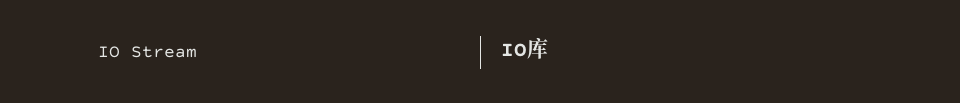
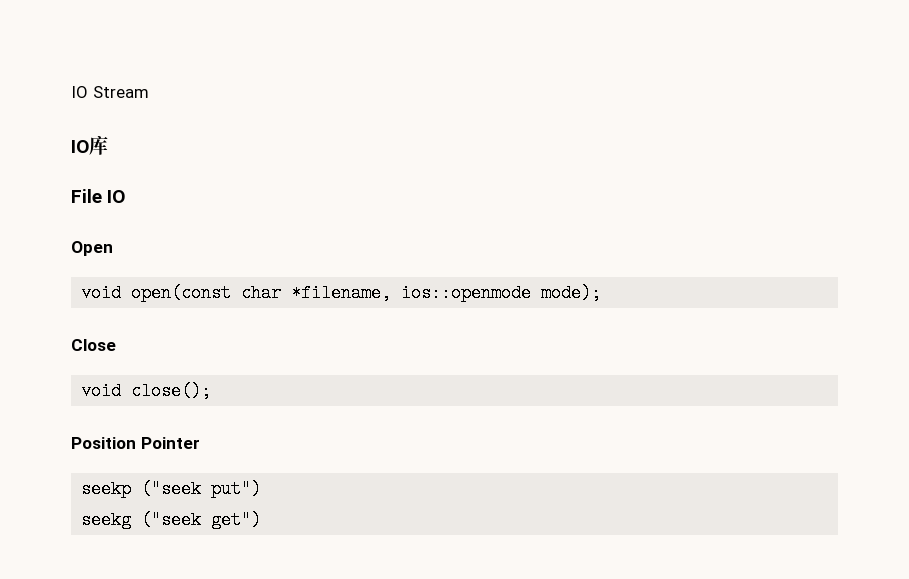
+ File IO
+ Open
+ void open(const char *filename, ios::openmode mode);
+ Close
+ void close();
+ Position Pointer
+ seekp ("seek put")
+ seekg ("seek get")

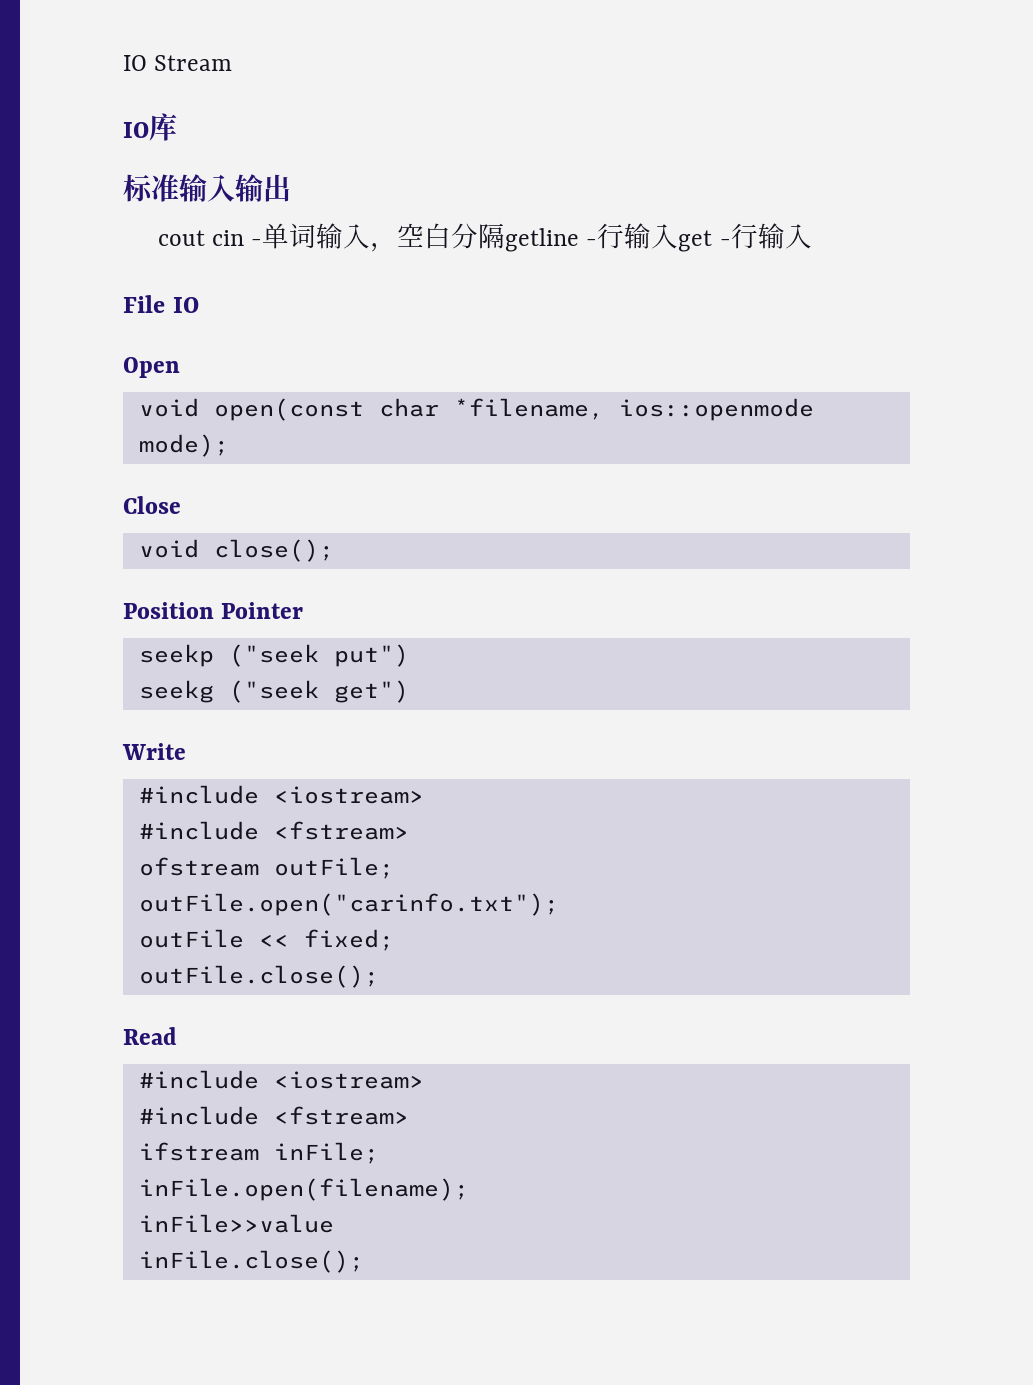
+ 标准输入输出
+ cout cin -单词输入，空白分隔getline -行输入get -行输入
+ Write
+ #include <iostream>
+ #include <fstream>
+ ofstream outFile;
+ outFile.open("carinfo.txt");
+ outFile << fixed;
+ outFile.close();
+ Read
+ #include <iostream>
+ #include <fstream>
+ ifstream inFile;
+ inFile.open(filename);
+ inFile>>value
+ inFile.close();

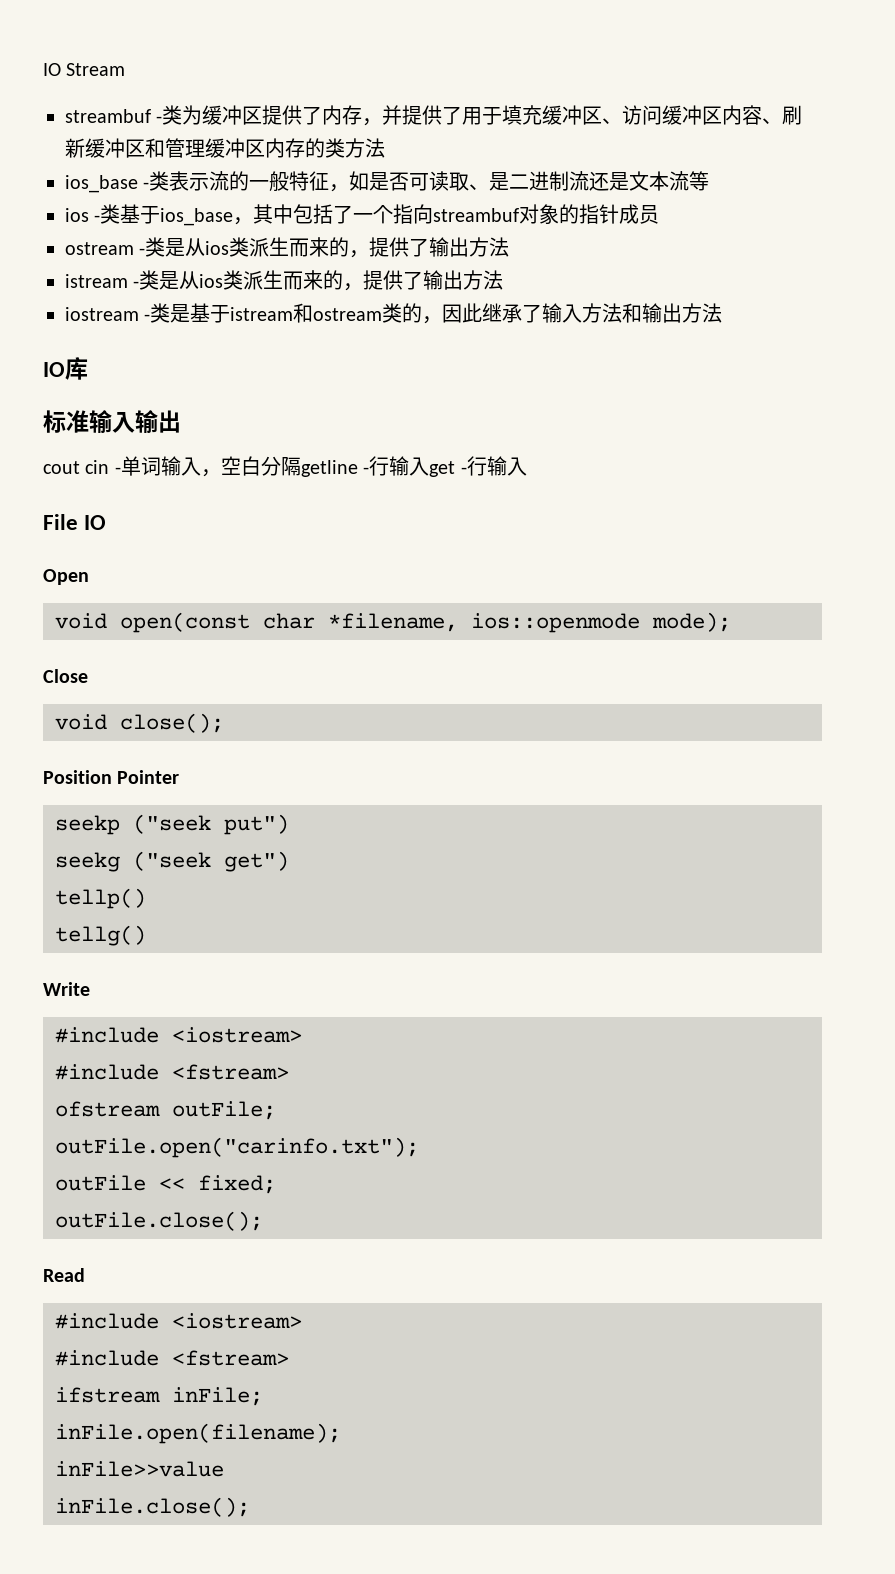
+ streambuf -类为缓冲区提供了内存，并提供了用于填充缓冲区、访问缓冲区内容、刷新缓冲区和管理缓冲区内存的类方法
+ ios_base -类表示流的一般特征，如是否可读取、是二进制流还是文本流等
+ ios -类基于ios_base，其中包括了一个指向streambuf对象的指针成员
+ ostream -类是从ios类派生而来的，提供了输出方法
+ istream -类是从ios类派生而来的，提供了输出方法
+ iostream -类是基于istream和ostream类的，因此继承了输入方法和输出方法
+ tellp()
+ tellg()

